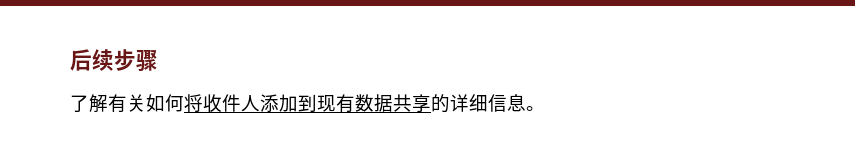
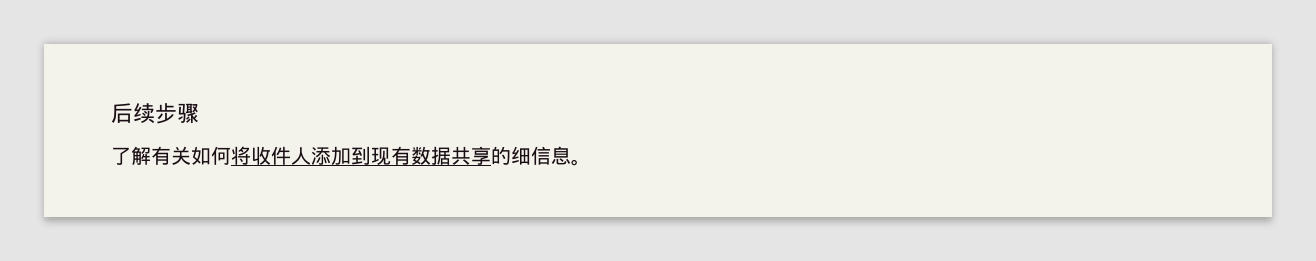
- 了解有关如何将收件人添加到现有数据共享的详细信息。
+ 了解有关如何将收件人添加到现有数据共享的细信息。

